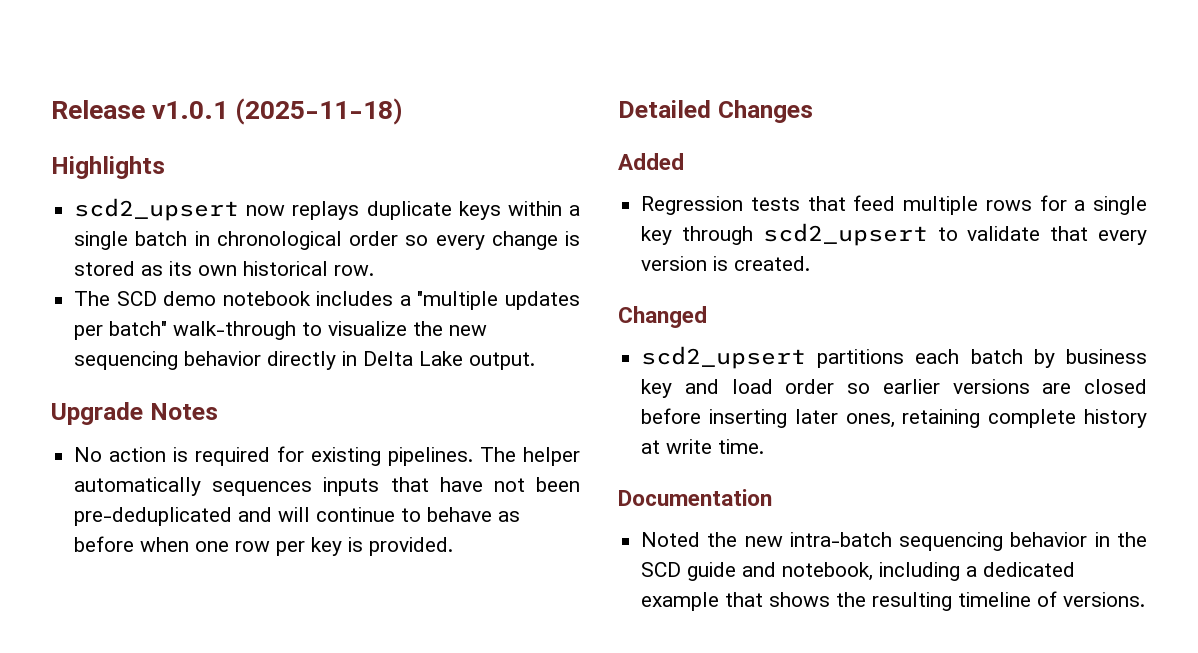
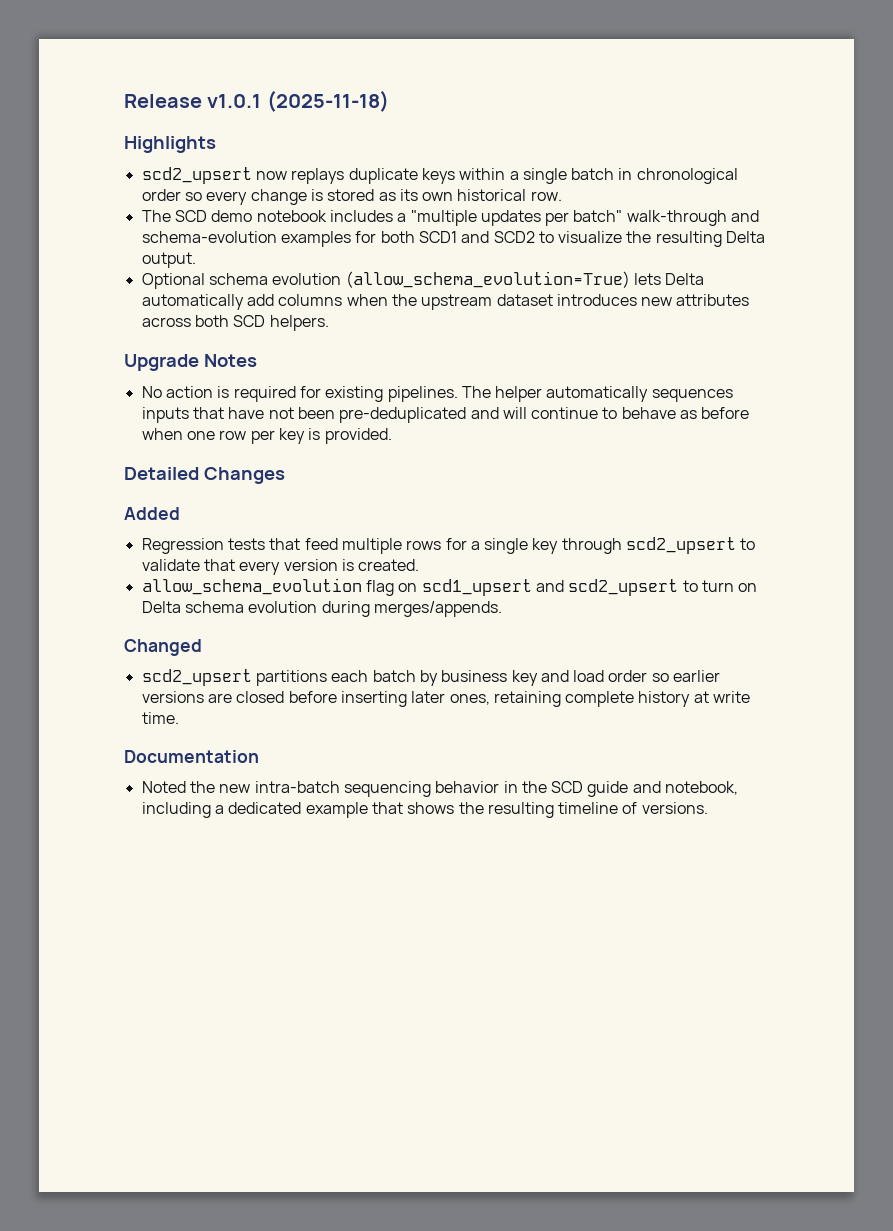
- The SCD demo notebook includes a "multiple updates per batch" walk-through to visualize the new sequencing behavior directly in Delta Lake output.
+ The SCD demo notebook includes a "multiple updates per batch" walk-through and schema-evolution examples for both SCD1 and SCD2 to visualize the resulting Delta output.
+ Optional schema evolution (allow_schema_evolution=True) lets Delta automatically add columns when the upstream dataset introduces new attributes across both SCD helpers.
+ allow_schema_evolution flag on scd1_upsert and scd2_upsert to turn on Delta schema evolution during merges/appends.

